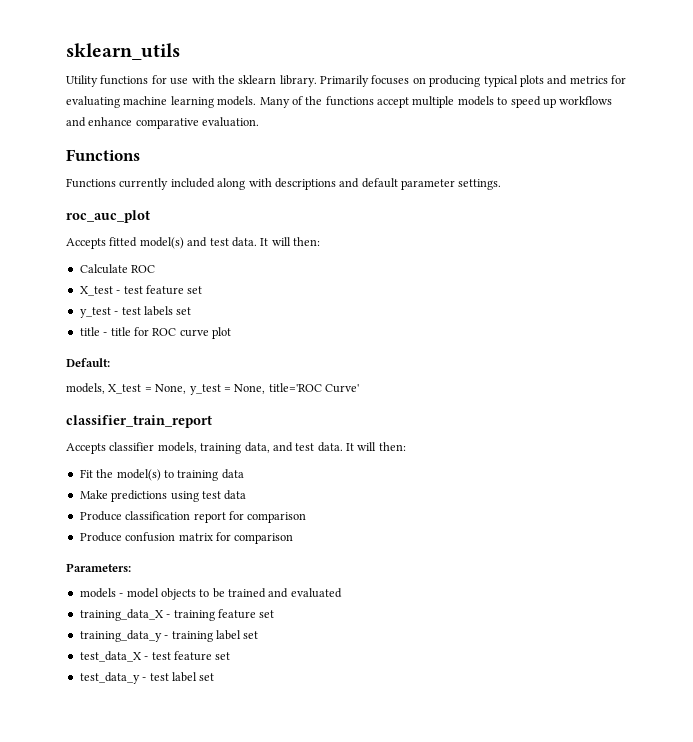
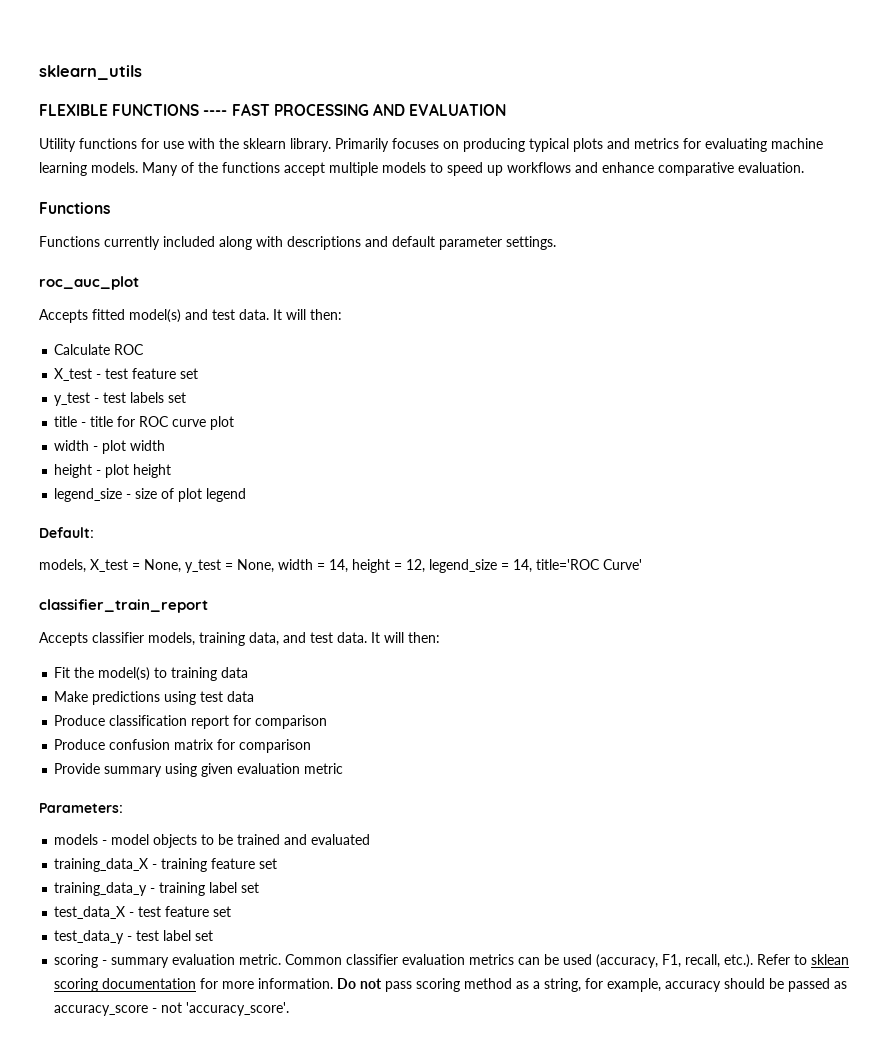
+ FLEXIBLE FUNCTIONS ---- FAST PROCESSING AND EVALUATION
+ width - plot width
+ height - plot height
+ legend_size - size of plot legend
- models, X_test = None, y_test = None, title='ROC Curve'
+ models, X_test = None, y_test = None, width = 14, height = 12, legend_size = 14, title='ROC Curve'
+ Provide summary using given evaluation metric
+ scoring - summary evaluation metric. Common classifier evaluation metrics can be used (accuracy, F1, recall, etc.). Refer to sklean scoring documentation for more information. Do not pass scoring method as a string, for example, accuracy should be passed as accuracy_score - not 'accuracy_score'.

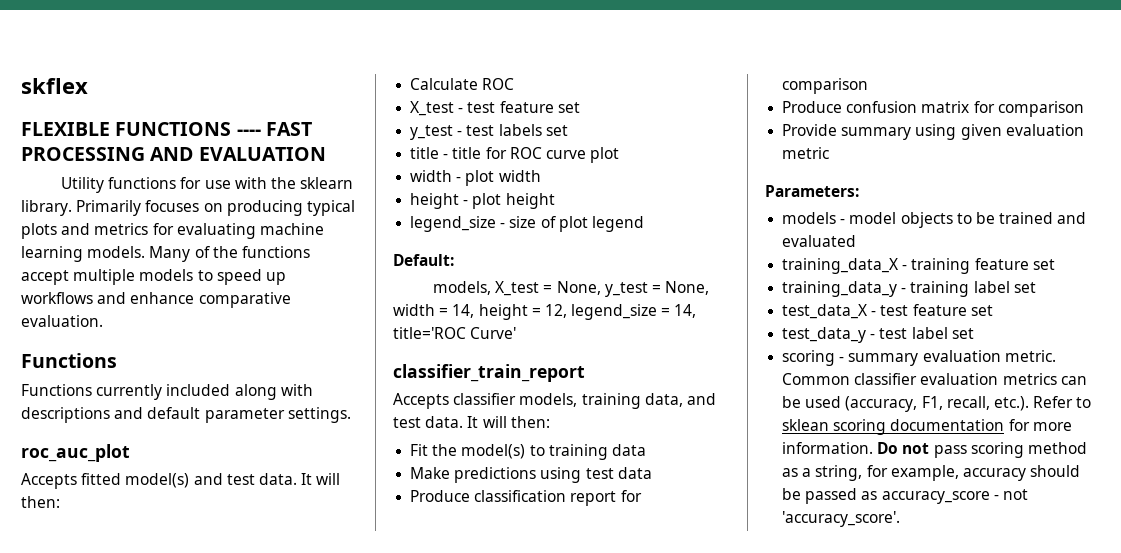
- sklearn_utils
+ skflex

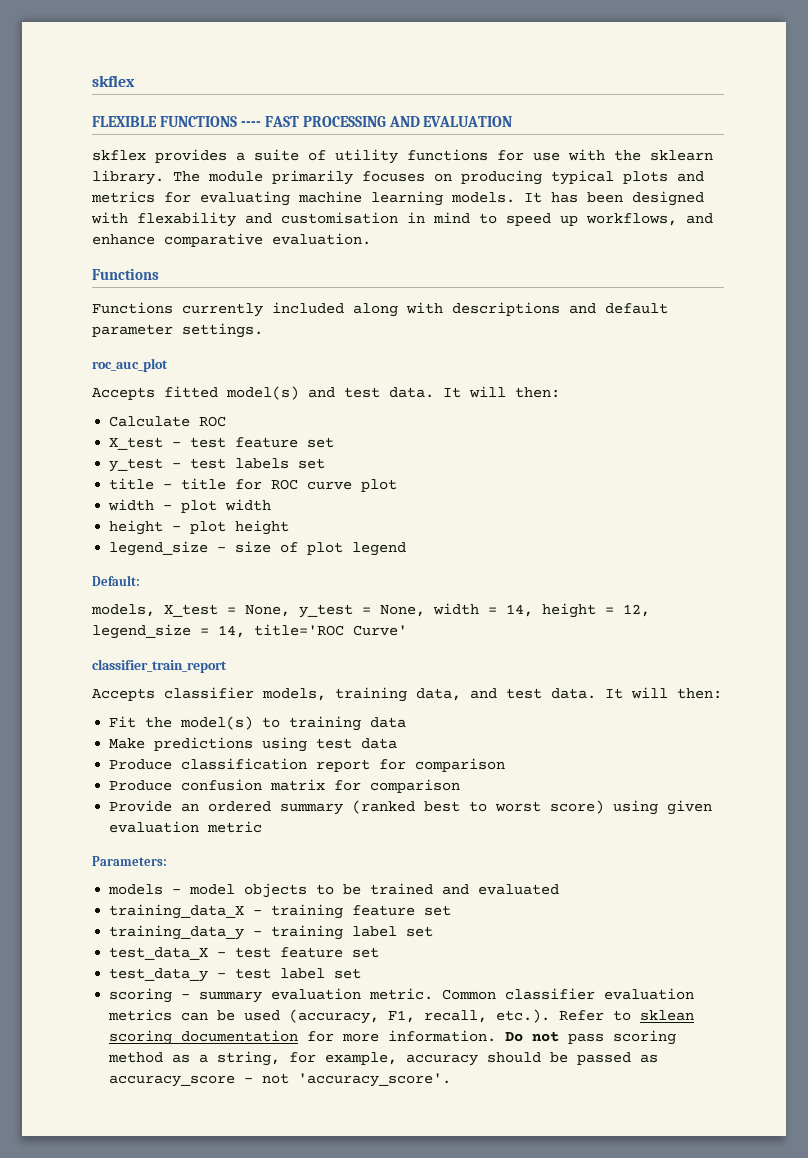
- Utility functions for use with the sklearn library.
+ skflex provides a suite of utility functions for use with the sklearn library.
- Primarily focuses on producing typical plots and metrics for evaluating machine learning models.
+ The module primarily focuses on producing typical plots and metrics for evaluating machine learning models.
- Many of the functions accept multiple models to speed up workflows and enhance comparative evaluation.
+ It has been designed with flexability and customisation in mind to speed up workflows, and enhance comparative evaluation.
- Provide summary using given evaluation metric
+ Provide an ordered summary (ranked best to worst score) using given evaluation metric

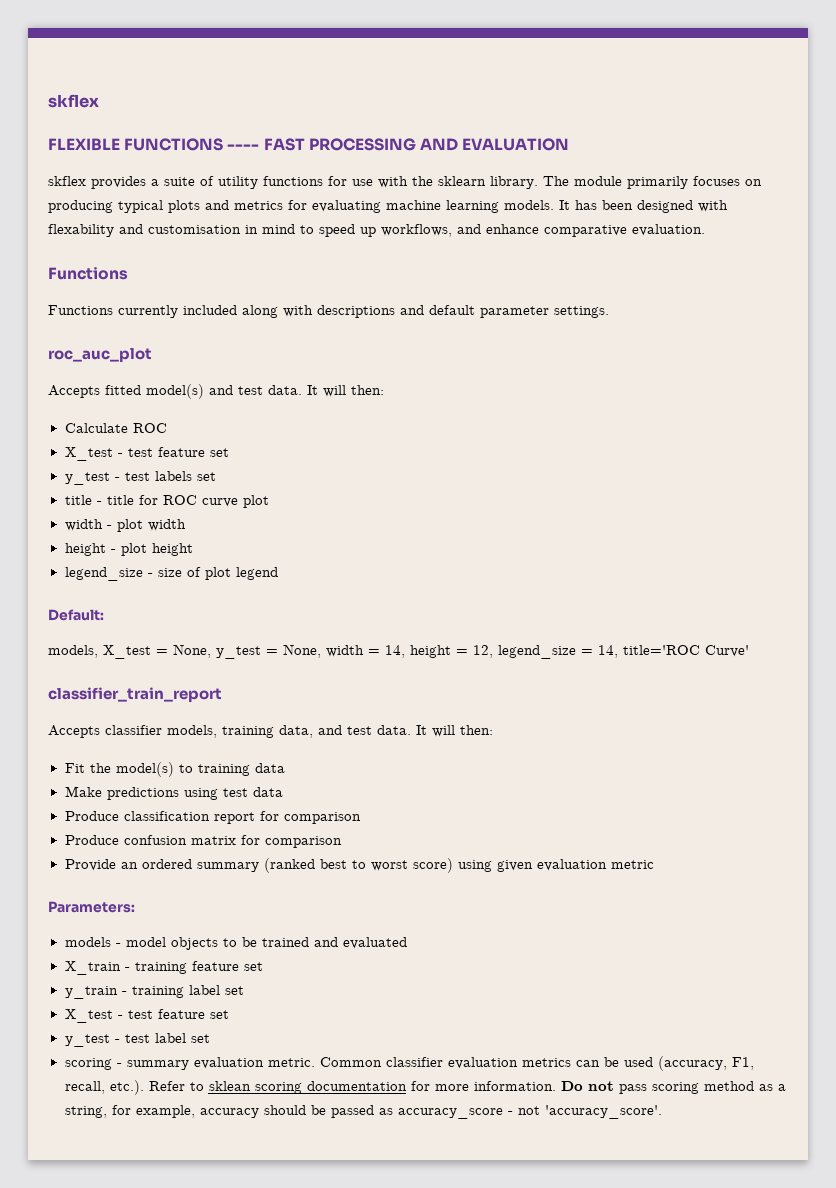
- training_data_X - training feature set
+ X_train - training feature set
- training_data_y - training label set
- test_data_X - test feature set
- test_data_y - test label set
+ y_train - training label set
+ X_test - test feature set
+ y_test - test label set

